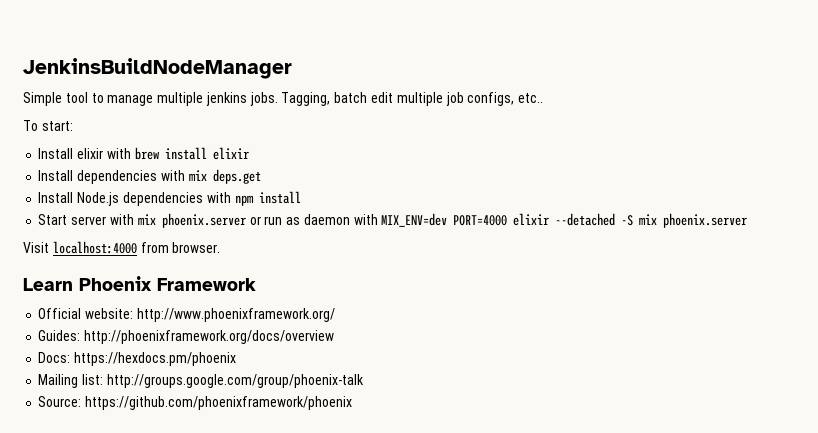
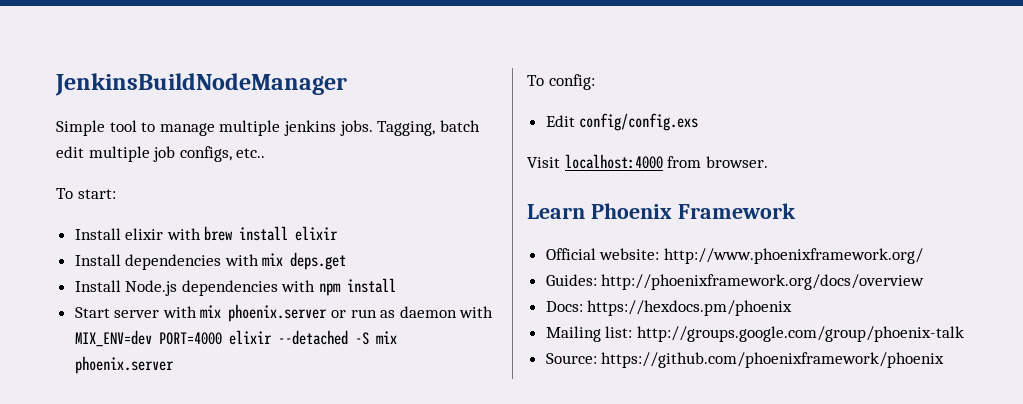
+ To config:
+ Edit config/config.exs

